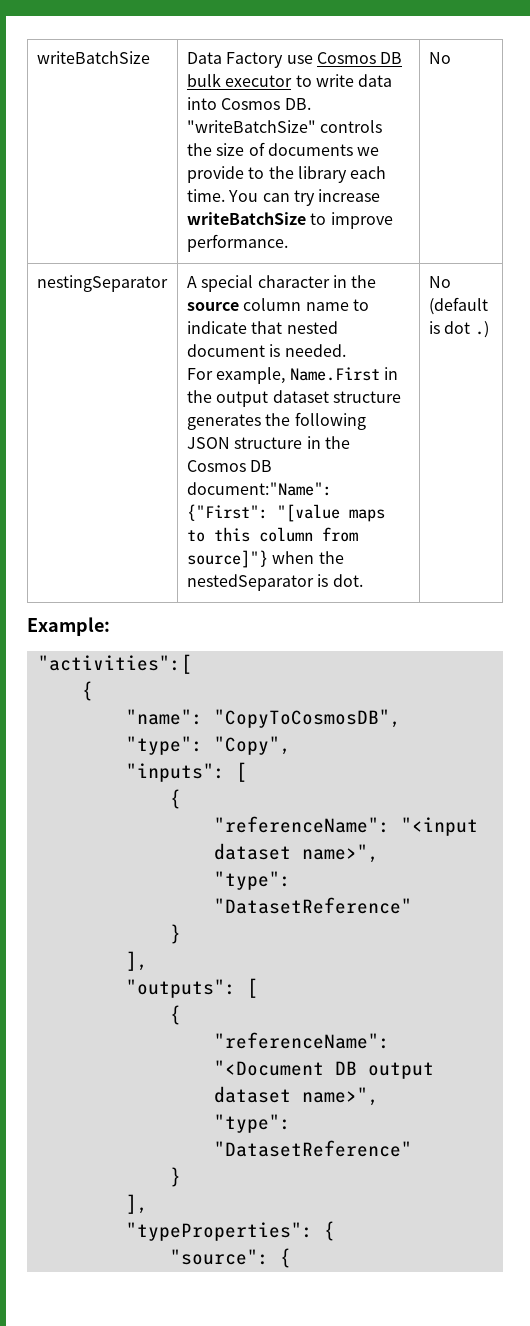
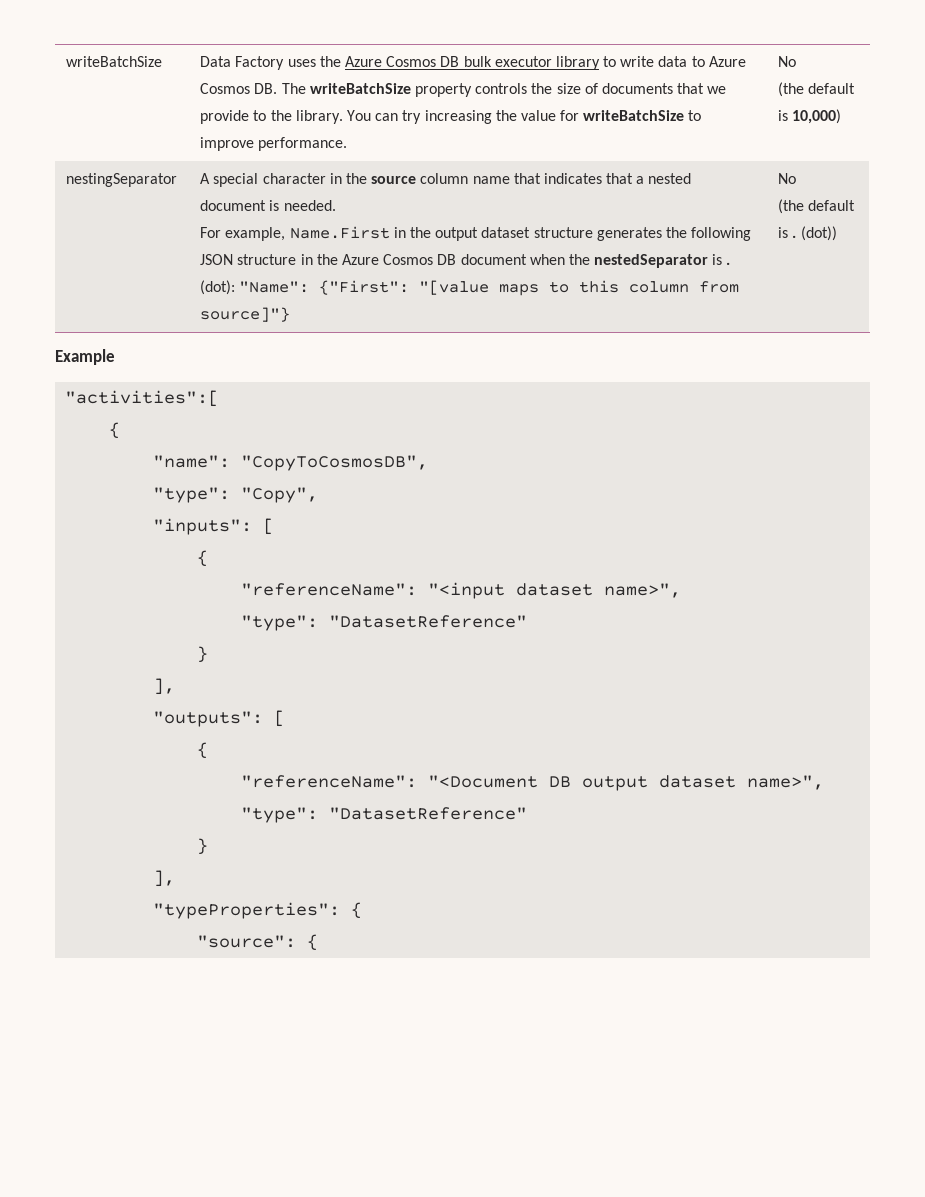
- Data Factory use Cosmos DB bulk executor to write data into Cosmos DB. "writeBatchSize" controls the size of documents we provide to the library each time. You can try increase writeBatchSize to improve performance.
+ Data Factory uses the Azure Cosmos DB bulk executor library to write data to Azure Cosmos DB. The writeBatchSize property controls the size of documents that we provide to the library. You can try increasing the value for writeBatchSize to improve performance.
+ (the default is 10,000)
- A special character in the source column name to indicate that nested document is needed.
+ A special character in the source column name that indicates that a nested document is needed.
- For example, Name.First in the output dataset structure generates the following JSON structure in the Cosmos DB document:"Name": {"First": "[value maps to this column from source]"} when the nestedSeparator is dot. | No (default is dot .)
- Example:
+ For example, Name.First in the output dataset structure generates the following JSON structure in the Azure Cosmos DB document when the nestedSeparator is . (dot): "Name": {"First": "[value maps to this column from source]"} | No
+ (the default is . (dot))
+ Example

